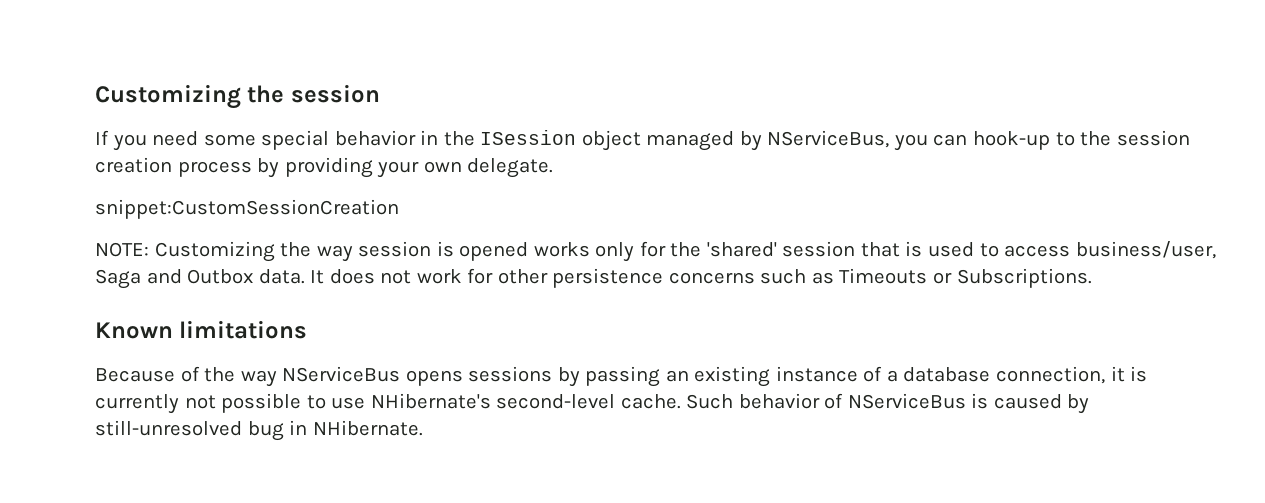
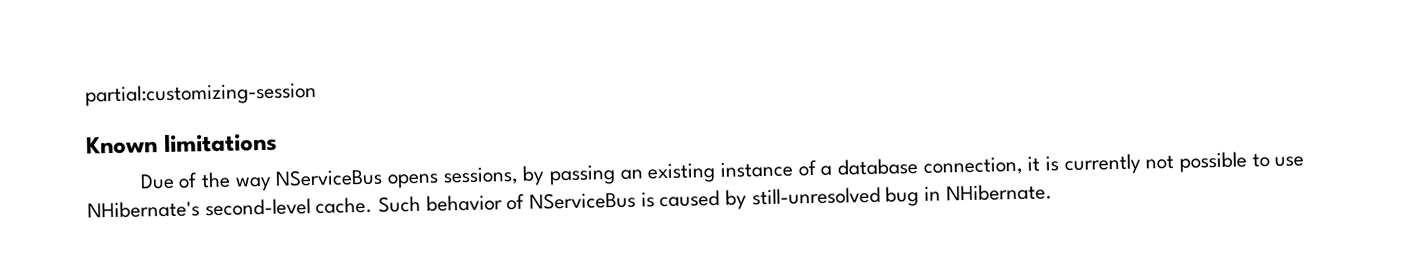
- Customizing the session
- If you need some special behavior in the ISession object managed by NServiceBus, you can hook-up to the session creation process by providing your own delegate.
- snippet:CustomSessionCreation
- NOTE: Customizing the way session is opened works only for the 'shared' session that is used to access business/user, Saga and Outbox data. It does not work for other persistence concerns such as Timeouts or Subscriptions.
+ partial:customizing-session
- Because of the way NServiceBus opens sessions by passing an existing instance of a database connection, it is currently not possible to use NHibernate's second-level cache.
+ Due of the way NServiceBus opens sessions, by passing an existing instance of a database connection, it is currently not possible to use NHibernate's second-level cache.

